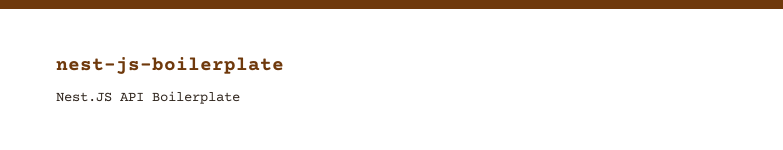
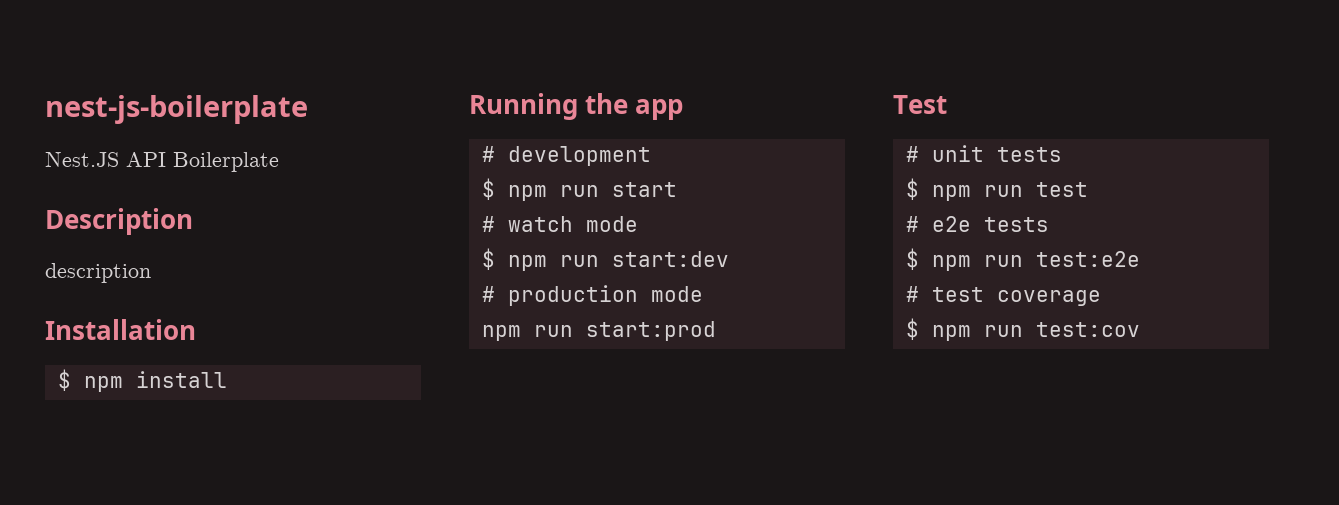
+ Description
+ description
+ Installation
+ $ npm install
+ Running the app
+ # development
+ $ npm run start
+ # watch mode
+ $ npm run start:dev
+ # production mode
+ npm run start:prod
+ Test
+ # unit tests
+ $ npm run test
+ # e2e tests
+ $ npm run test:e2e
+ # test coverage
+ $ npm run test:cov

